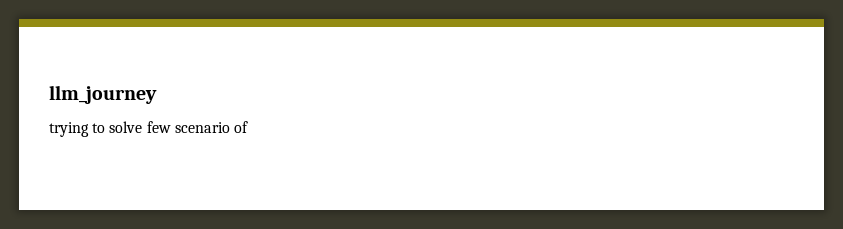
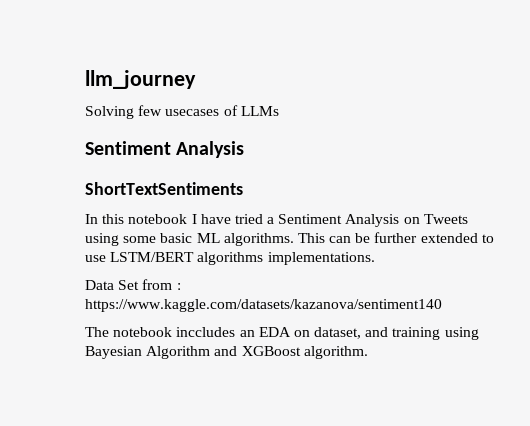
- trying to solve few scenario of
+ Solving few usecases of LLMs
+ Sentiment Analysis
+ ShortTextSentiments
+ In this notebook I have tried a Sentiment Analysis on Tweets using some basic ML algorithms. This can be further extended to use LSTM/BERT algorithms implementations.
+ Data Set from : https://www.kaggle.com/datasets/kazanova/sentiment140
+ The notebook inccludes an EDA on dataset, and training using Bayesian Algorithm and XGBoost algorithm.

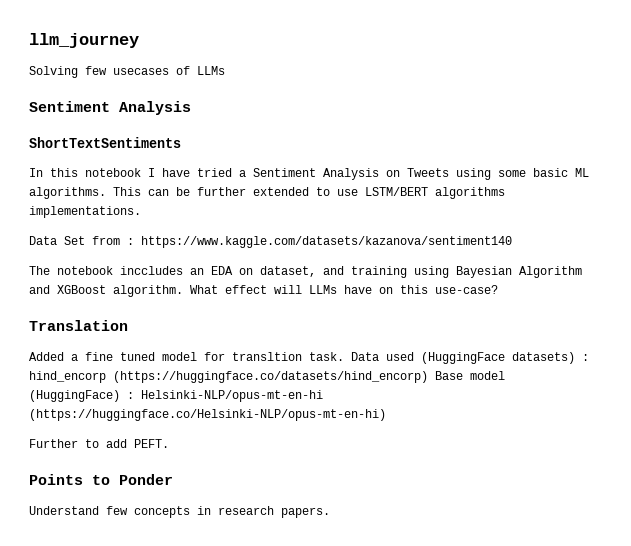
+ What effect will LLMs have on this use-case?
+ Translation
+ Added a fine tuned model for transltion task. Data used (HuggingFace datasets) : hind_encorp (https://huggingface.co/datasets/hind_encorp) Base model (HuggingFace) : Helsinki-NLP/opus-mt-en-hi (https://huggingface.co/Helsinki-NLP/opus-mt-en-hi)
+ Further to add PEFT.
+ Points to Ponder
+ Understand few concepts in research papers.

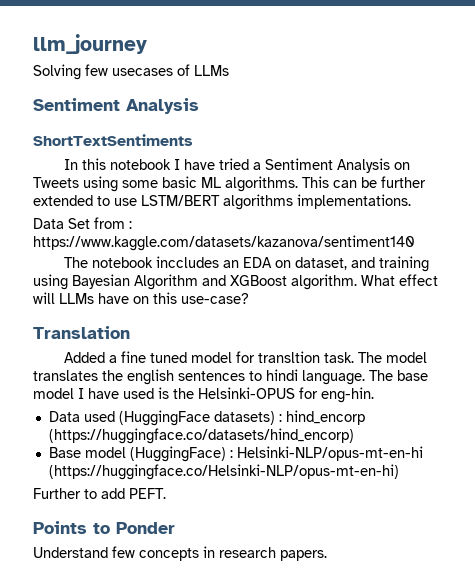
- Added a fine tuned model for transltion task. Data used (HuggingFace datasets) : hind_encorp (https://huggingface.co/datasets/hind_encorp) Base model (HuggingFace) : Helsinki-NLP/opus-mt-en-hi (https://huggingface.co/Helsinki-NLP/opus-mt-en-hi)
+ Added a fine tuned model for transltion task. The model translates the english sentences to hindi language. The base model I have used is the Helsinki-OPUS for eng-hin.
+ Data used (HuggingFace datasets) : hind_encorp (https://huggingface.co/datasets/hind_encorp)
+ Base model (HuggingFace) : Helsinki-NLP/opus-mt-en-hi (https://huggingface.co/Helsinki-NLP/opus-mt-en-hi)

